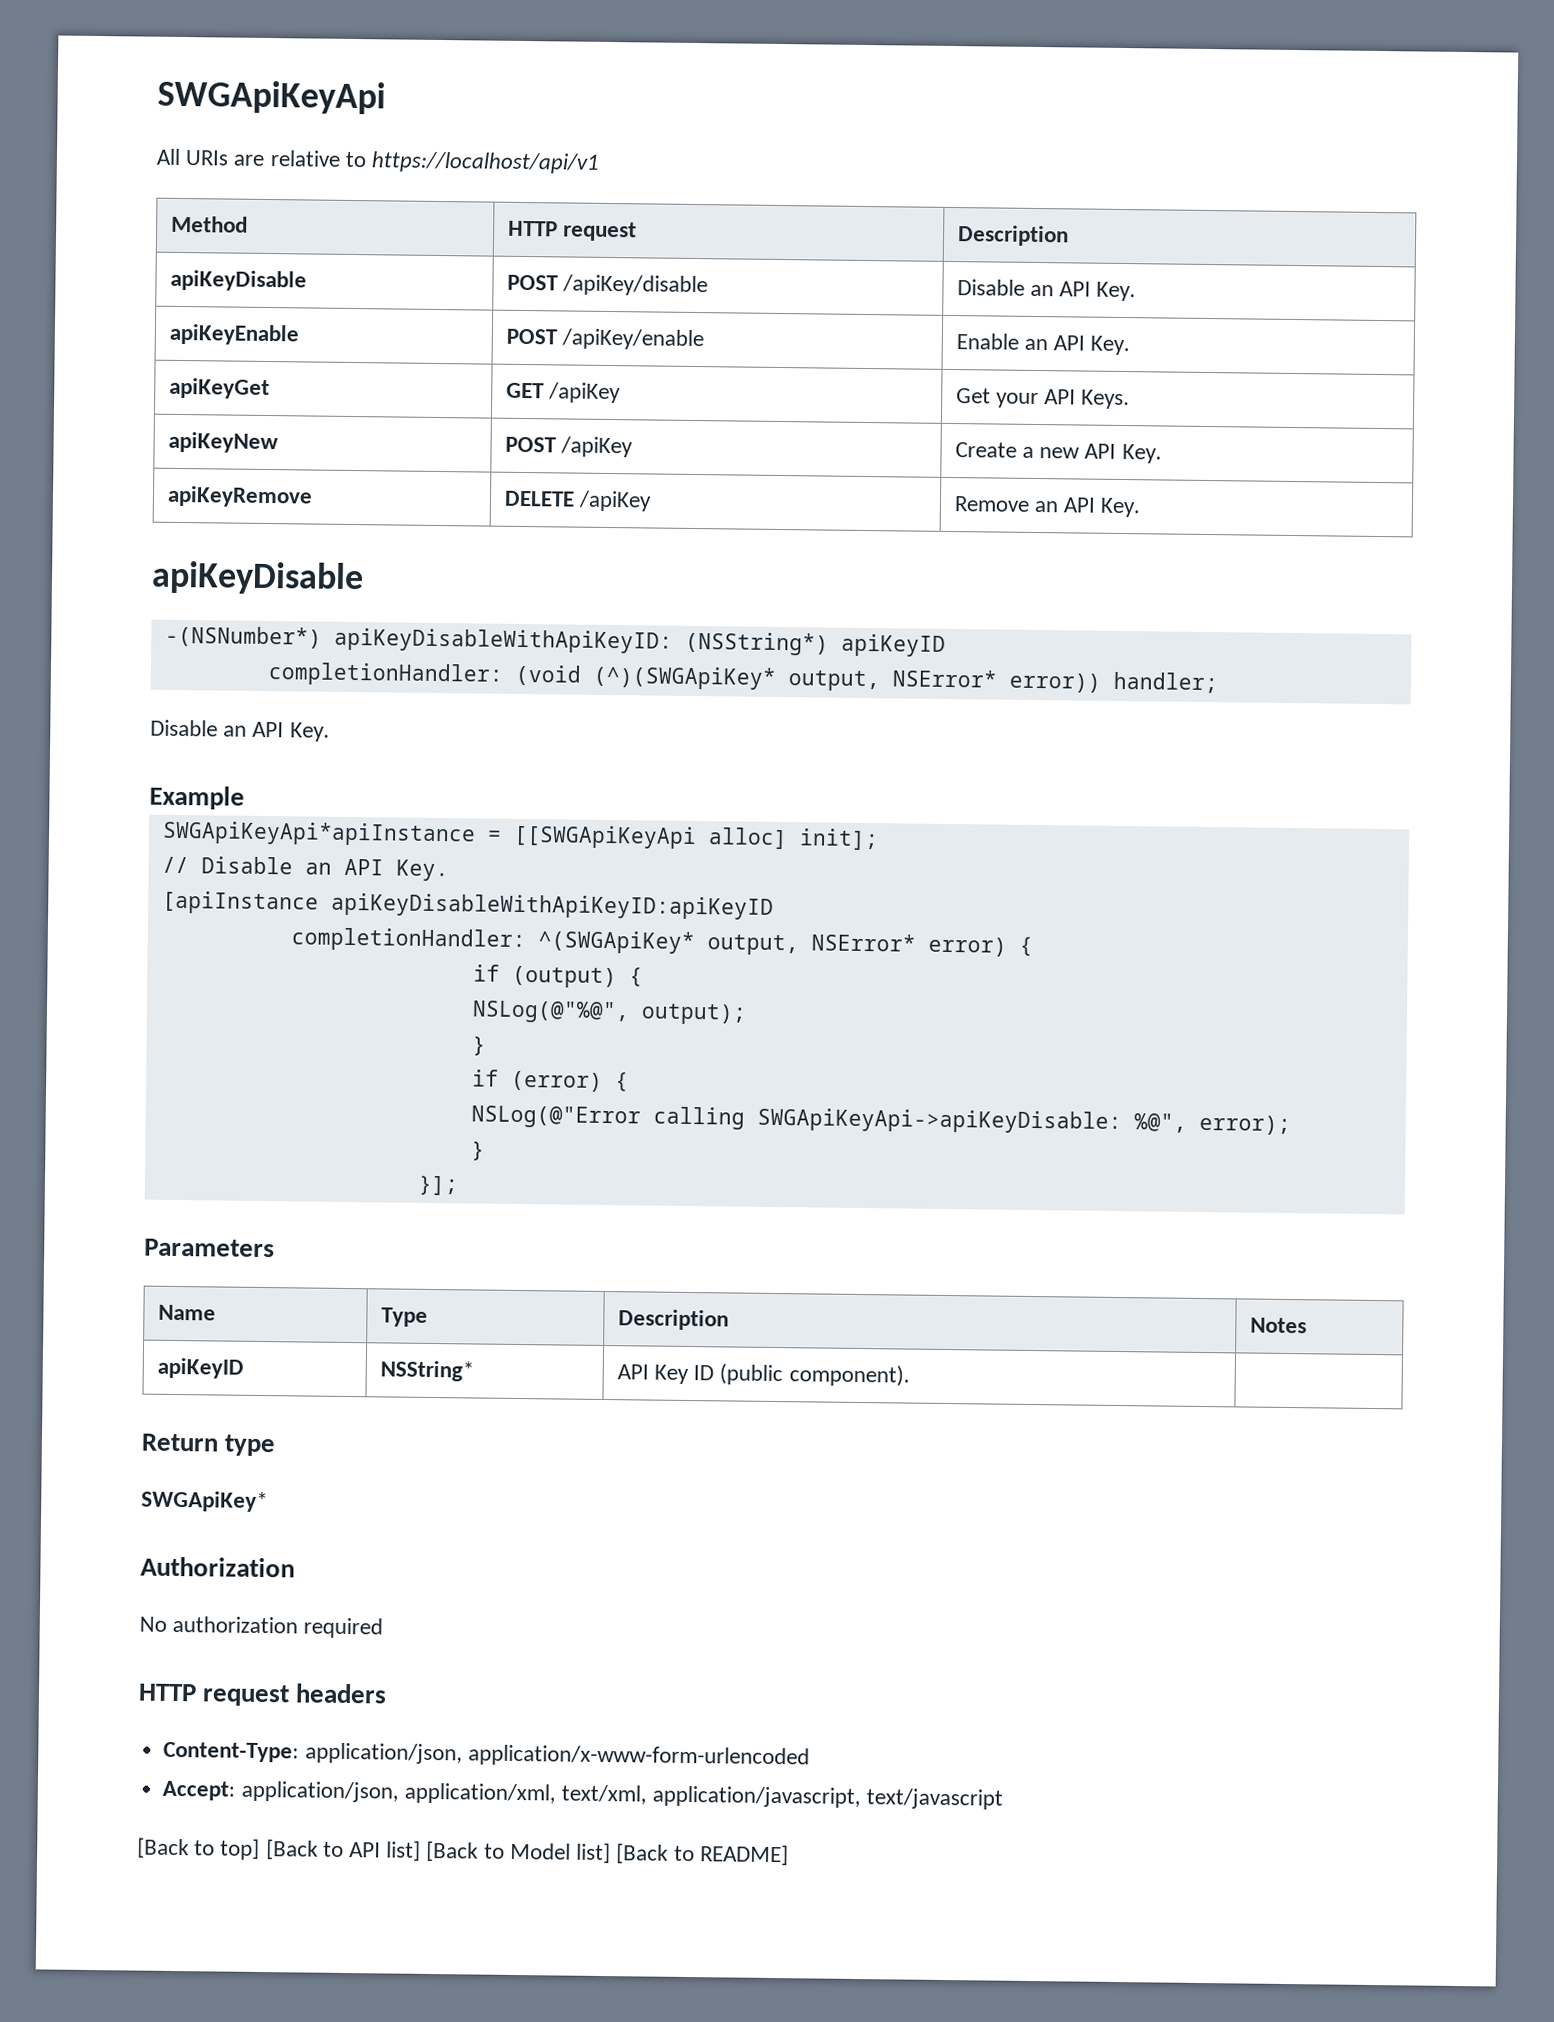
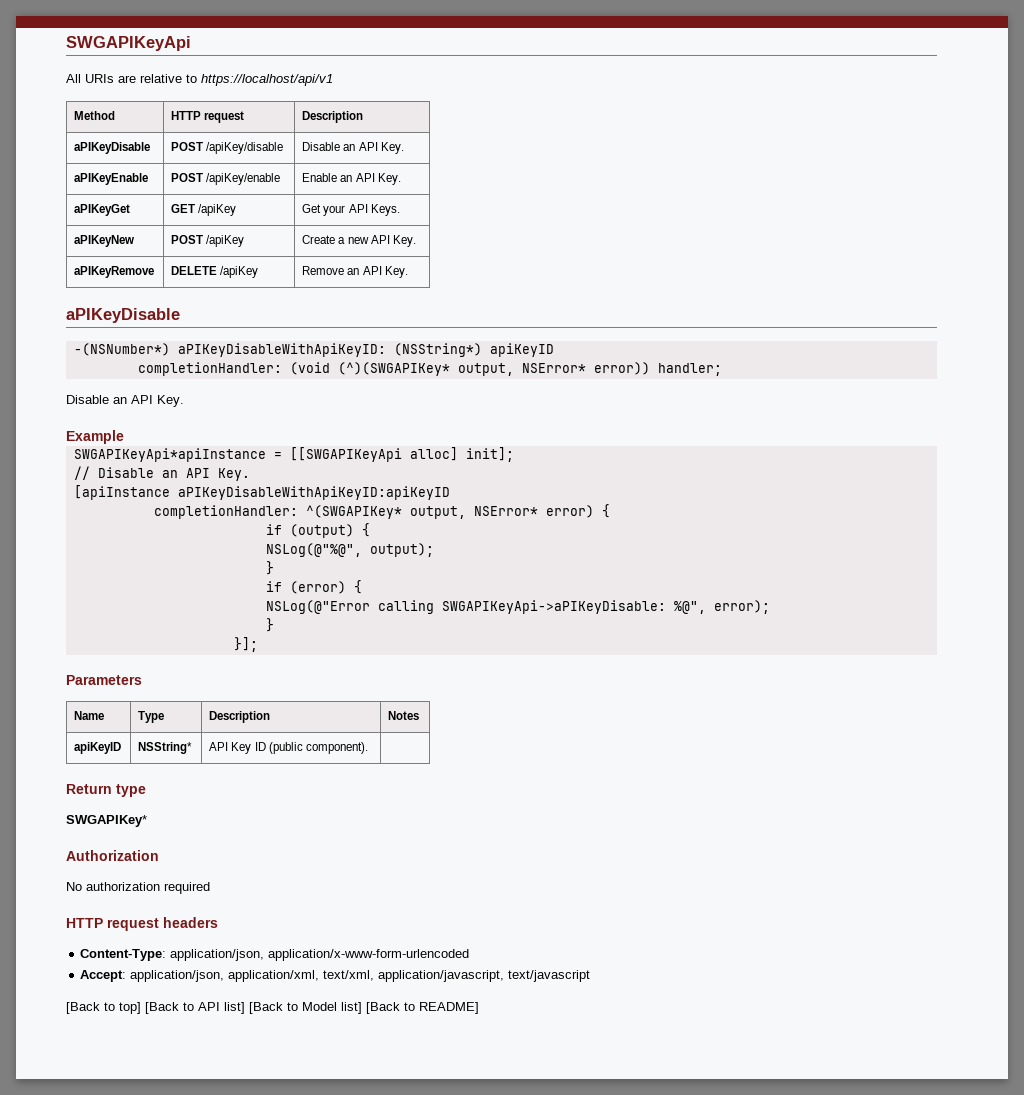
- SWGApiKeyApi
+ SWGAPIKeyApi
- apiKeyDisable | POST /apiKey/disable | Disable an API Key.
+ aPIKeyDisable | POST /apiKey/disable | Disable an API Key.
- apiKeyEnable | POST /apiKey/enable | Enable an API Key.
+ aPIKeyEnable | POST /apiKey/enable | Enable an API Key.
- apiKeyGet | GET /apiKey | Get your API Keys.
+ aPIKeyGet | GET /apiKey | Get your API Keys.
- apiKeyNew | POST /apiKey | Create a new API Key.
+ aPIKeyNew | POST /apiKey | Create a new API Key.
- apiKeyRemove | DELETE /apiKey | Remove an API Key.
- apiKeyDisable
+ aPIKeyRemove | DELETE /apiKey | Remove an API Key.
+ aPIKeyDisable
- -(NSNumber*) apiKeyDisableWithApiKeyID: (NSString*) apiKeyID
+ -(NSNumber*) aPIKeyDisableWithApiKeyID: (NSString*) apiKeyID
- completionHandler: (void (^)(SWGApiKey* output, NSError* error)) handler;
+ completionHandler: (void (^)(SWGAPIKey* output, NSError* error)) handler;
- SWGApiKeyApi*apiInstance = [[SWGApiKeyApi alloc] init];
+ SWGAPIKeyApi*apiInstance = [[SWGAPIKeyApi alloc] init];
- [apiInstance apiKeyDisableWithApiKeyID:apiKeyID
- completionHandler: ^(SWGApiKey* output, NSError* error) {
+ [apiInstance aPIKeyDisableWithApiKeyID:apiKeyID
+ completionHandler: ^(SWGAPIKey* output, NSError* error) {
- NSLog(@"Error calling SWGApiKeyApi->apiKeyDisable: %@", error);
+ NSLog(@"Error calling SWGAPIKeyApi->aPIKeyDisable: %@", error);
- SWGApiKey*
+ SWGAPIKey*

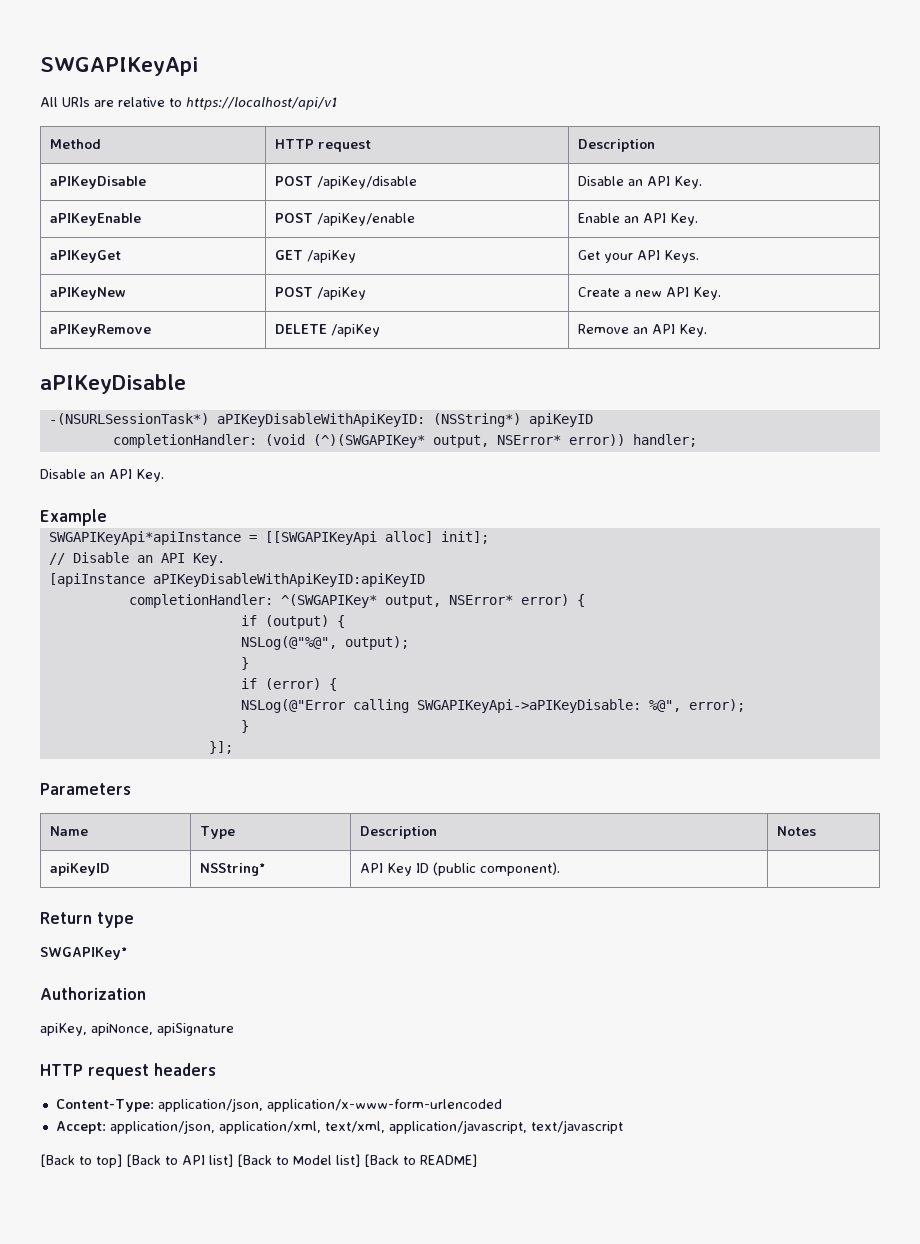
- -(NSNumber*) aPIKeyDisableWithApiKeyID: (NSString*) apiKeyID
+ -(NSURLSessionTask*) aPIKeyDisableWithApiKeyID: (NSString*) apiKeyID
- No authorization required
+ apiKey, apiNonce, apiSignature

